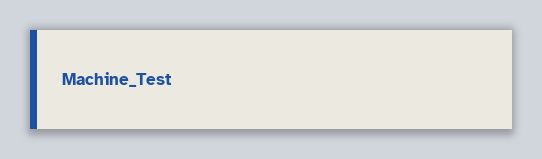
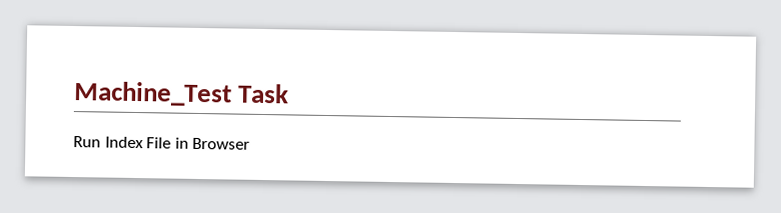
- Machine_Test
+ Machine_Test Task
+ Run Index File in Browser

